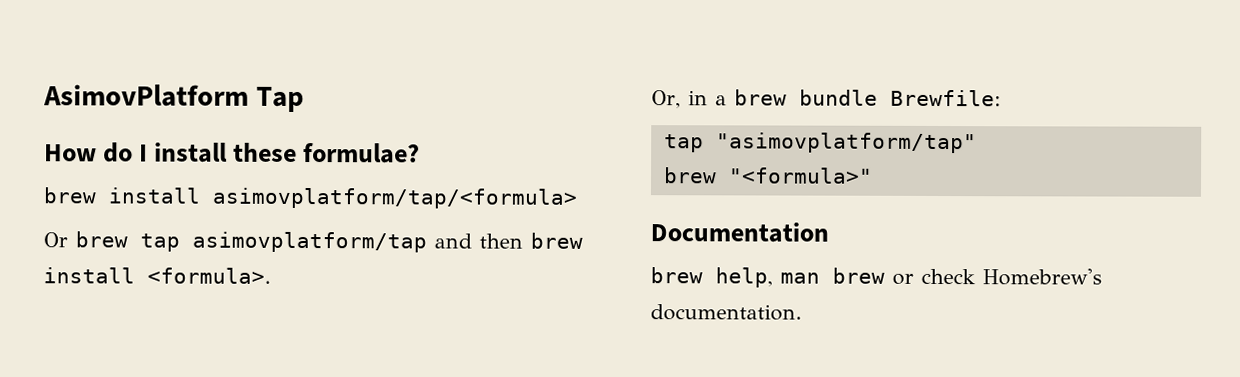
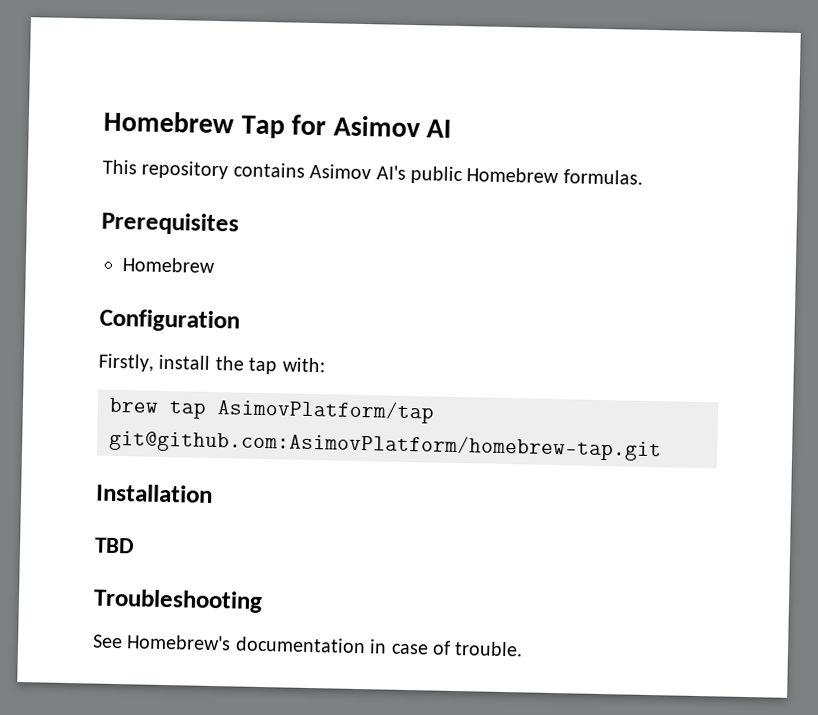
- AsimovPlatform Tap
- How do I install these formulae?
- brew install asimovplatform/tap/<formula>
- Or brew tap asimovplatform/tap and then brew install <formula>.
- Or, in a brew bundle Brewfile:
- tap "asimovplatform/tap"
- brew "<formula>"
- Documentation
- brew help, man brew or check Homebrew's documentation.
+ Homebrew Tap for Asimov AI
+ This repository contains Asimov AI's public Homebrew formulas.
+ Prerequisites
+ Homebrew
+ Configuration
+ Firstly, install the tap with:
+ brew tap AsimovPlatform/tap git@github.com:AsimovPlatform/homebrew-tap.git
+ Installation
+ TBD
+ Troubleshooting
+ See Homebrew's documentation in case of trouble.

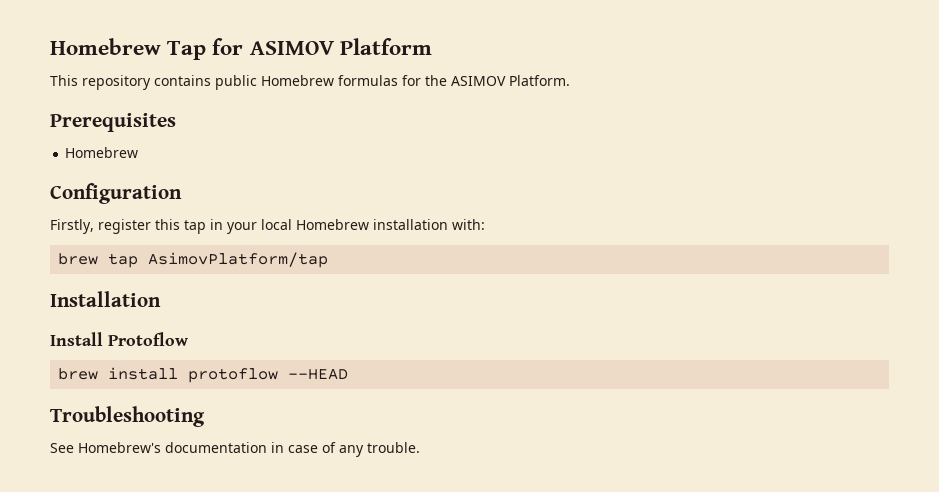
- Homebrew Tap for Asimov AI
+ Homebrew Tap for ASIMOV Platform
- This repository contains Asimov AI's public Homebrew formulas.
+ This repository contains public Homebrew formulas for the ASIMOV Platform.
  Prerequisites
  Homebrew
  Configuration
- Firstly, install the tap with:
+ Firstly, register this tap in your local Homebrew installation with:
- brew tap AsimovPlatform/tap git@github.com:AsimovPlatform/homebrew-tap.git
+ brew tap AsimovPlatform/tap
- TBD
+ Install Protoflow
+ brew install protoflow --HEAD
- See Homebrew's documentation in case of trouble.
+ See Homebrew's documentation in case of any trouble.

